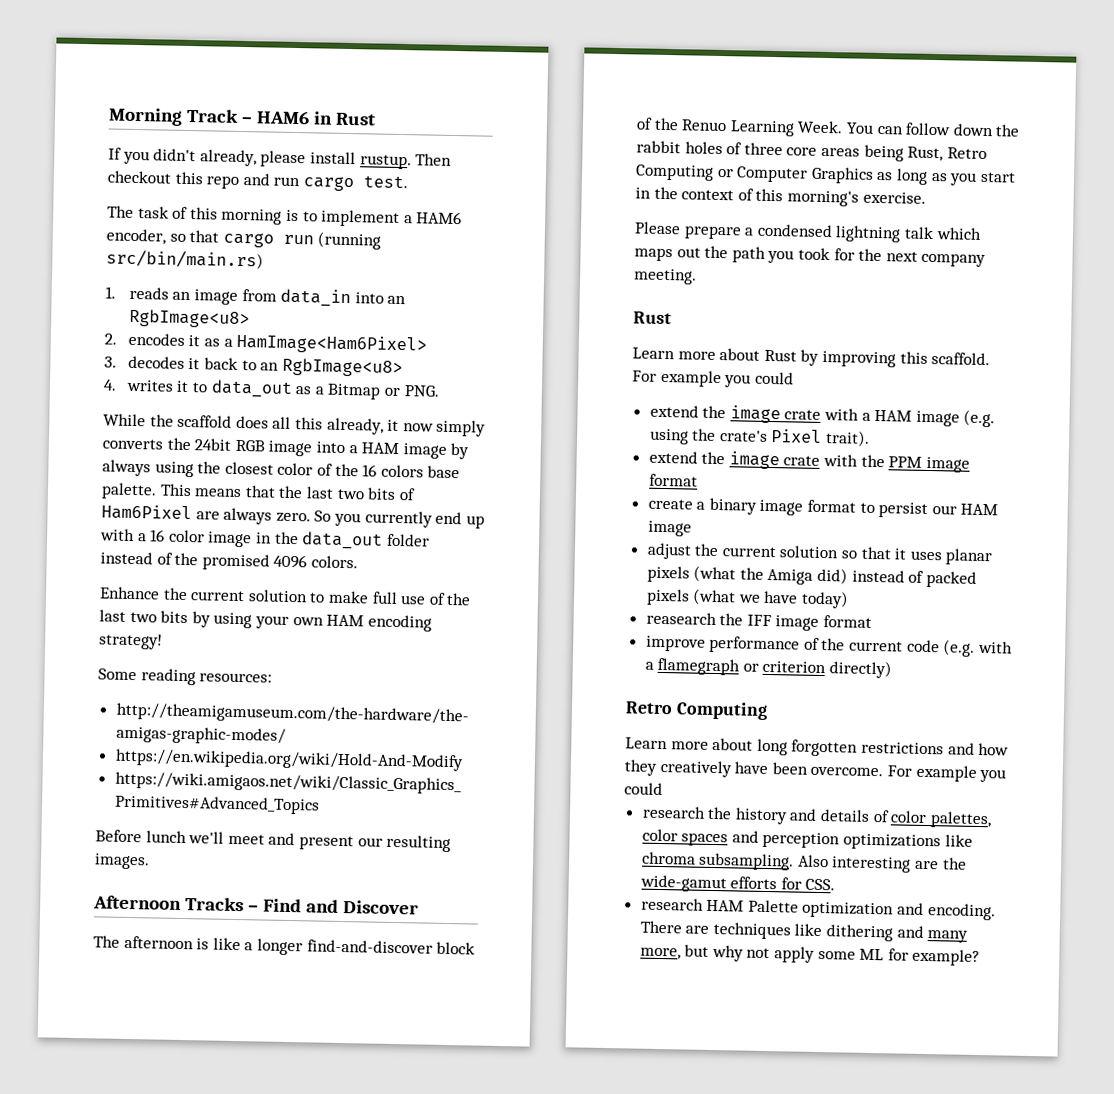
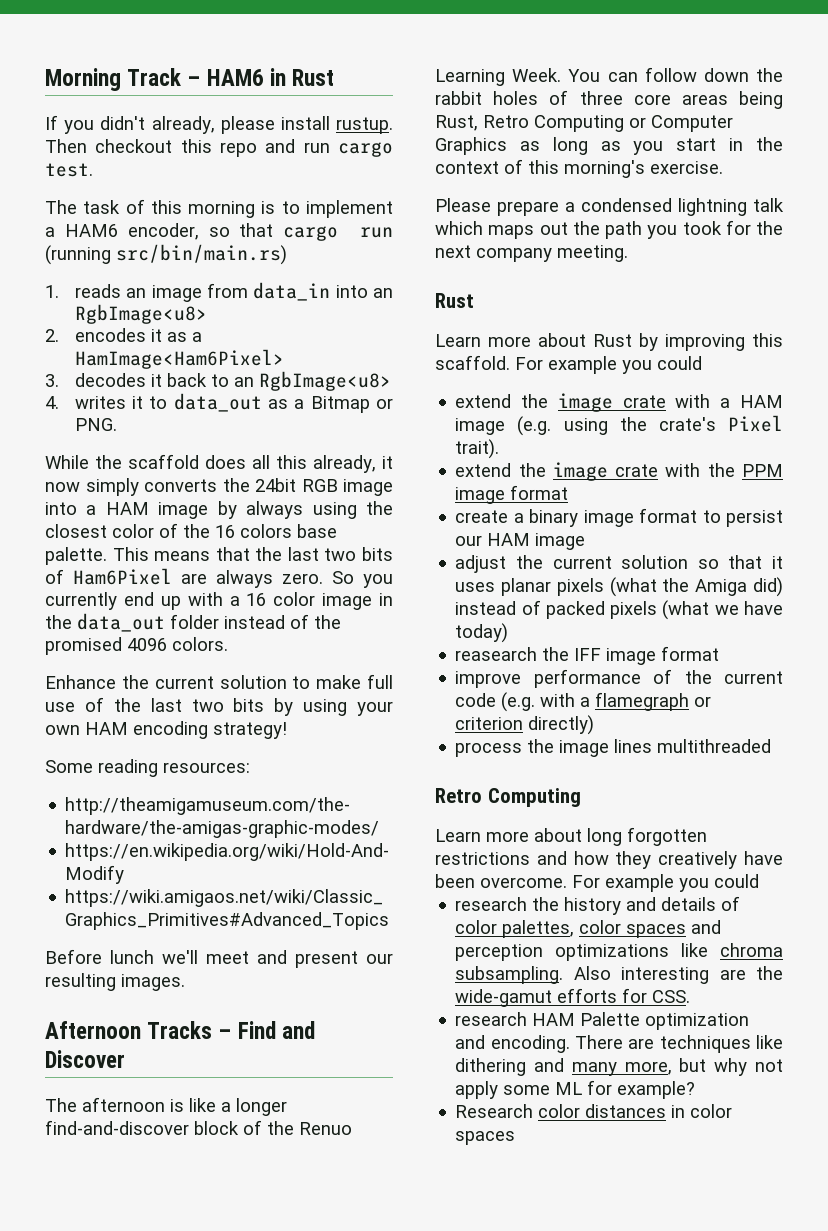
+ process the image lines multithreaded
+ Research color distances in color spaces

